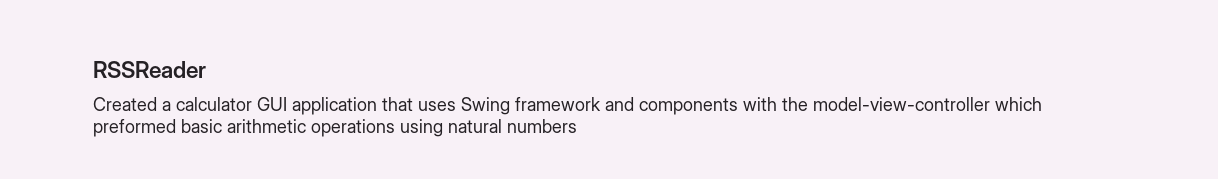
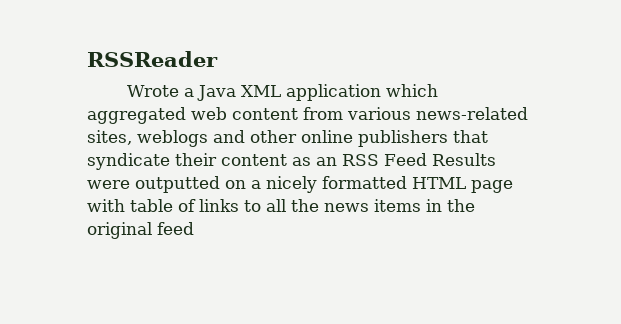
- Created a calculator GUI application that uses Swing framework and components with the model-view-controller which preformed basic arithmetic operations using natural numbers
+ Wrote a Java XML application which aggregated web content from various news-related sites, weblogs and other online publishers that syndicate their content as an RSS Feed Results were outputted on a nicely formatted HTML page with table of links to all the news items in the original feed

